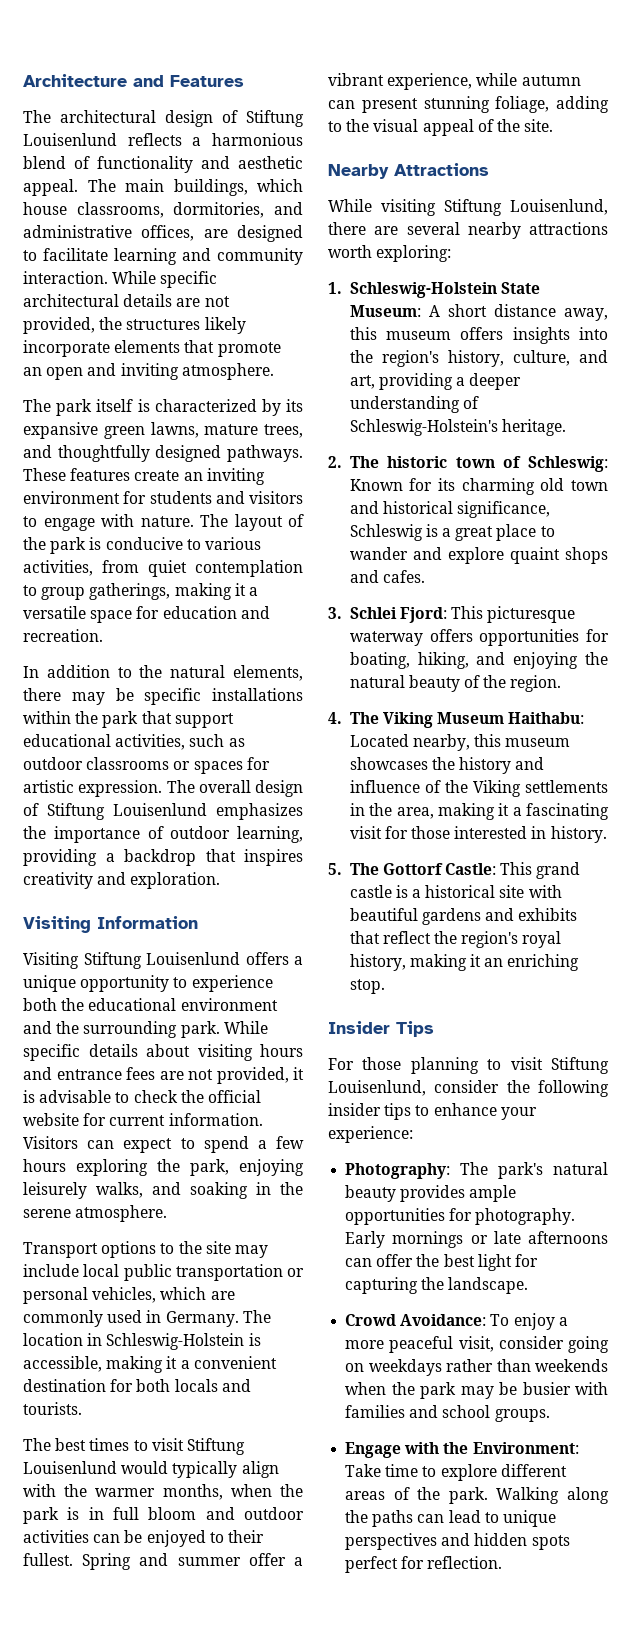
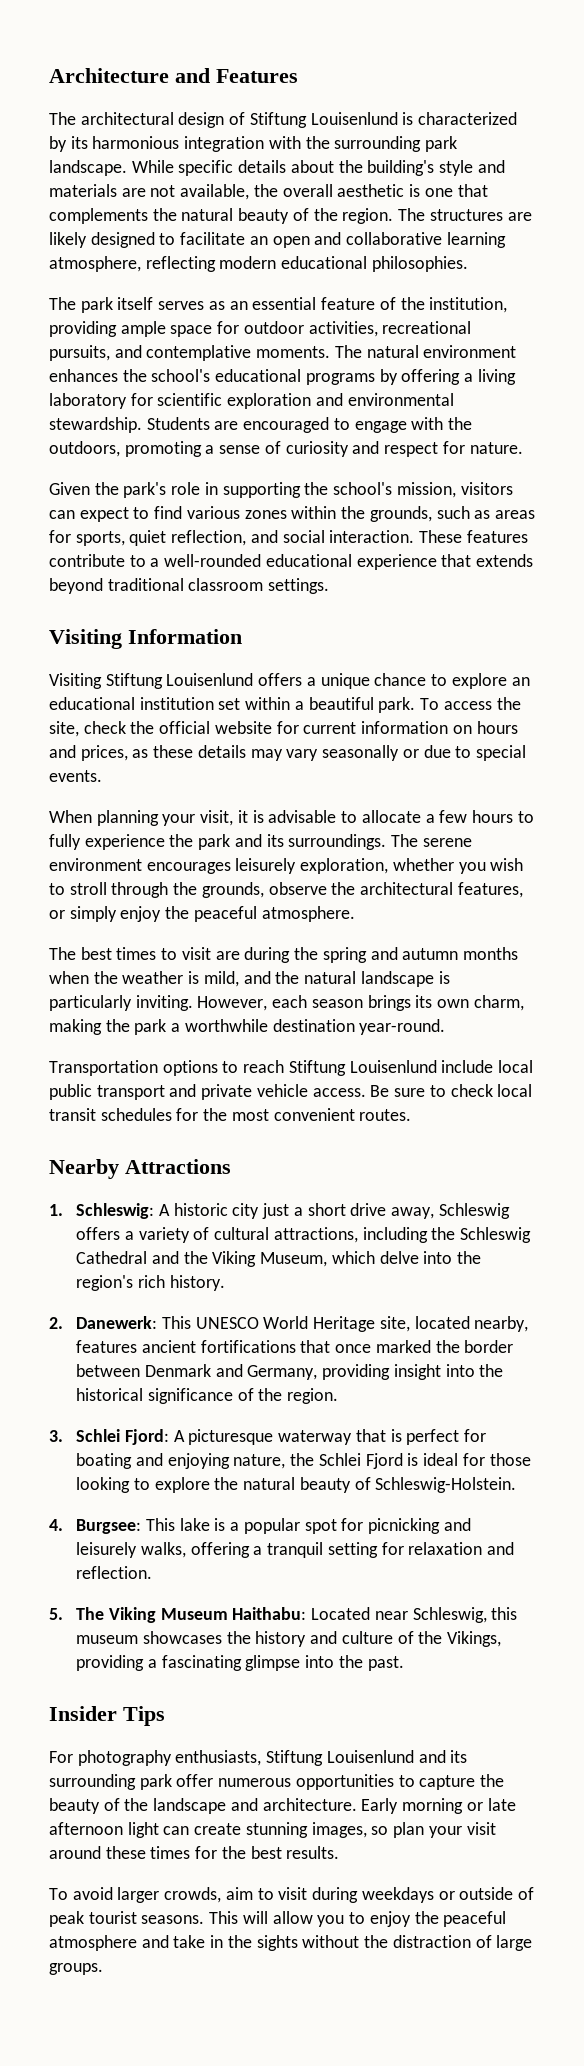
- The architectural design of Stiftung Louisenlund reflects a harmonious blend of functionality and aesthetic appeal. The main buildings, which house classrooms, dormitories, and administrative offices, are designed to facilitate learning and community interaction. While specific architectural details are not provided, the structures likely incorporate elements that promote an open and inviting atmosphere.
- The park itself is characterized by its expansive green lawns, mature trees, and thoughtfully designed pathways. These features create an inviting environment for students and visitors to engage with nature. The layout of the park is conducive to various activities, from quiet contemplation to group gatherings, making it a versatile space for education and recreation.
- In addition to the natural elements, there may be specific installations within the park that support educational activities, such as outdoor classrooms or spaces for artistic expression. The overall design of Stiftung Louisenlund emphasizes the importance of outdoor learning, providing a backdrop that inspires creativity and exploration.
+ The architectural design of Stiftung Louisenlund is characterized by its harmonious integration with the surrounding park landscape. While specific details about the building's style and materials are not available, the overall aesthetic is one that complements the natural beauty of the region. The structures are likely designed to facilitate an open and collaborative learning atmosphere, reflecting modern educational philosophies.
+ The park itself serves as an essential feature of the institution, providing ample space for outdoor activities, recreational pursuits, and contemplative moments. The natural environment enhances the school's educational programs by offering a living laboratory for scientific exploration and environmental stewardship. Students are encouraged to engage with the outdoors, promoting a sense of curiosity and respect for nature.
+ Given the park's role in supporting the school's mission, visitors can expect to find various zones within the grounds, such as areas for sports, quiet reflection, and social interaction. These features contribute to a well-rounded educational experience that extends beyond traditional classroom settings.
- Visiting Stiftung Louisenlund offers a unique opportunity to experience both the educational environment and the surrounding park. While specific details about visiting hours and entrance fees are not provided, it is advisable to check the official website for current information. Visitors can expect to spend a few hours exploring the park, enjoying leisurely walks, and soaking in the serene atmosphere.
- Transport options to the site may include local public transportation or personal vehicles, which are commonly used in Germany. The location in Schleswig-Holstein is accessible, making it a convenient destination for both locals and tourists.
+ Visiting Stiftung Louisenlund offers a unique chance to explore an educational institution set within a beautiful park. To access the site, check the official website for current information on hours and prices, as these details may vary seasonally or due to special events.
+ When planning your visit, it is advisable to allocate a few hours to fully experience the park and its surroundings. The serene environment encourages leisurely exploration, whether you wish to stroll through the grounds, observe the architectural features, or simply enjoy the peaceful atmosphere.
- The best times to visit Stiftung Louisenlund would typically align with the warmer months, when the park is in full bloom and outdoor activities can be enjoyed to their fullest. Spring and summer offer a vibrant experience, while autumn can present stunning foliage, adding to the visual appeal of the site.
+ The best times to visit are during the spring and autumn months when the weather is mild, and the natural landscape is particularly inviting. However, each season brings its own charm, making the park a worthwhile destination year-round.
+ Transportation options to reach Stiftung Louisenlund include local public transport and private vehicle access. Be sure to check local transit schedules for the most convenient routes.
  Nearby Attractions
- While visiting Stiftung Louisenlund, there are several nearby attractions worth exploring:
- 1. Schleswig-Holstein State Museum: A short distance away, this museum offers insights into the region's history, culture, and art, providing a deeper understanding of Schleswig-Holstein's heritage.
- 2. The historic town of Schleswig: Known for its charming old town and historical significance, Schleswig is a great place to wander and explore quaint shops and cafes.
+ 1. Schleswig: A historic city just a short drive away, Schleswig offers a variety of cultural attractions, including the Schleswig Cathedral and the Viking Museum, which delve into the region's rich history.
+ 2. Danewerk: This UNESCO World Heritage site, located nearby, features ancient fortifications that once marked the border between Denmark and Germany, providing insight into the historical significance of the region.
- 3. Schlei Fjord: This picturesque waterway offers opportunities for boating, hiking, and enjoying the natural beauty of the region.
- 4. The Viking Museum Haithabu: Located nearby, this museum showcases the history and influence of the Viking settlements in the area, making it a fascinating visit for those interested in history.
- 5. The Gottorf Castle: This grand castle is a historical site with beautiful gardens and exhibits that reflect the region's royal history, making it an enriching stop.
+ 3. Schlei Fjord: A picturesque waterway that is perfect for boating and enjoying nature, the Schlei Fjord is ideal for those looking to explore the natural beauty of Schleswig-Holstein.
+ 4. Burgsee: This lake is a popular spot for picnicking and leisurely walks, offering a tranquil setting for relaxation and reflection.
+ 5. The Viking Museum Haithabu: Located near Schleswig, this museum showcases the history and culture of the Vikings, providing a fascinating glimpse into the past.
  Insider Tips
- For those planning to visit Stiftung Louisenlund, consider the following insider tips to enhance your experience:
- Photography: The park's natural beauty provides ample opportunities for photography. Early mornings or late afternoons can offer the best light for capturing the landscape.
- Crowd Avoidance: To enjoy a more peaceful visit, consider going on weekdays rather than weekends when the park may be busier with families and school groups.
- Engage with the Environment: Take time to explore different areas of the park. Walking along the paths can lead to unique perspectives and hidden spots perfect for reflection.
+ For photography enthusiasts, Stiftung Louisenlund and its surrounding park offer numerous opportunities to capture the beauty of the landscape and architecture. Early morning or late afternoon light can create stunning images, so plan your visit around these times for the best results.
+ To avoid larger crowds, aim to visit during weekdays or outside of peak tourist seasons. This will allow you to enjoy the peaceful atmosphere and take in the sights without the distraction of large groups.

